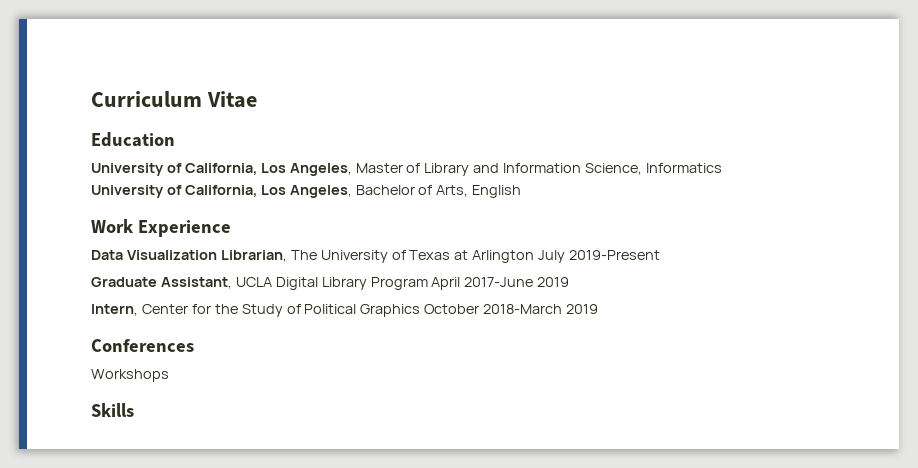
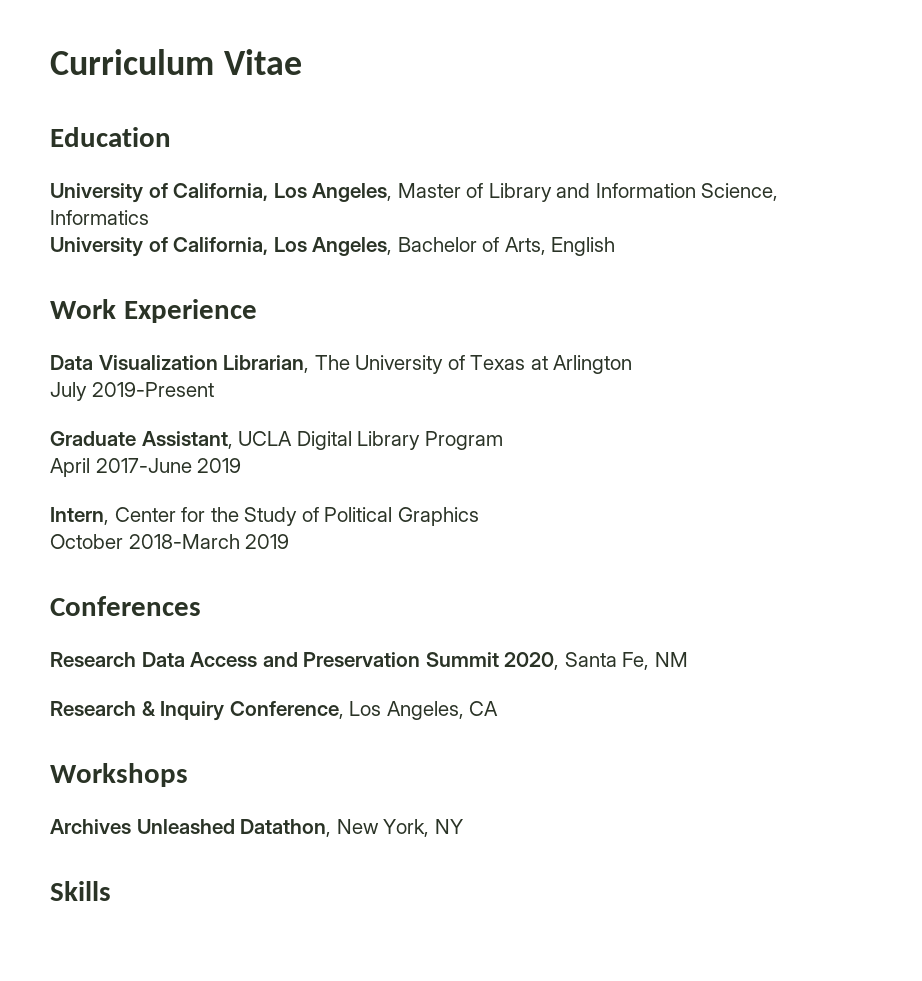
- Data Visualization Librarian, The University of Texas at Arlington July 2019-Present
+ Data Visualization Librarian, The University of Texas at Arlington
+ July 2019-Present
- Graduate Assistant, UCLA Digital Library Program April 2017-June 2019
+ Graduate Assistant, UCLA Digital Library Program
+ April 2017-June 2019
- Intern, Center for the Study of Political Graphics October 2018-March 2019
+ Intern, Center for the Study of Political Graphics
+ October 2018-March 2019
+ Research Data Access and Preservation Summit 2020, Santa Fe, NM
+ Research & Inquiry Conference, Los Angeles, CA
  Workshops
+ Archives Unleashed Datathon, New York, NY

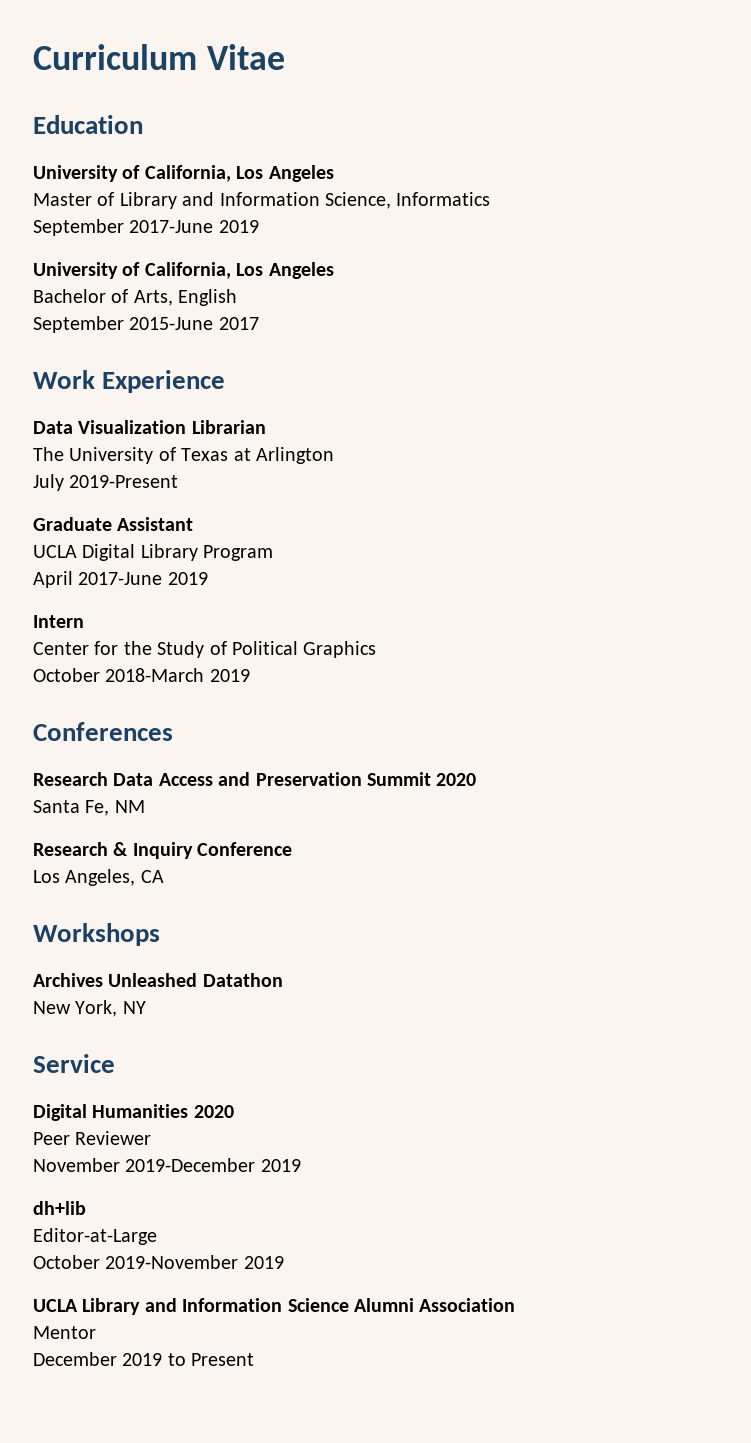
  Education
- University of California, Los Angeles, Master of Library and Information Science, Informatics
+ University of California, Los Angeles
+ Master of Library and Information Science, Informatics
- University of California, Los Angeles, Bachelor of Arts, English
+ September 2017-June 2019
+ University of California, Los Angeles
+ Bachelor of Arts, English
+ September 2015-June 2017
- Data Visualization Librarian, The University of Texas at Arlington
+ Data Visualization Librarian
+ The University of Texas at Arlington
- Graduate Assistant, UCLA Digital Library Program
+ Graduate Assistant
+ UCLA Digital Library Program
- Intern, Center for the Study of Political Graphics
+ Intern
+ Center for the Study of Political Graphics
- Research Data Access and Preservation Summit 2020, Santa Fe, NM
+ Research Data Access and Preservation Summit 2020
+ Santa Fe, NM
- Research & Inquiry Conference, Los Angeles, CA
+ Research & Inquiry Conference
+ Los Angeles, CA
- Archives Unleashed Datathon, New York, NY
+ Archives Unleashed Datathon
+ New York, NY
- Skills
+ Service
+ Digital Humanities 2020
+ Peer Reviewer
+ November 2019-December 2019
+ dh+lib
+ Editor-at-Large
+ October 2019-November 2019
+ UCLA Library and Information Science Alumni Association
+ Mentor
+ December 2019 to Present

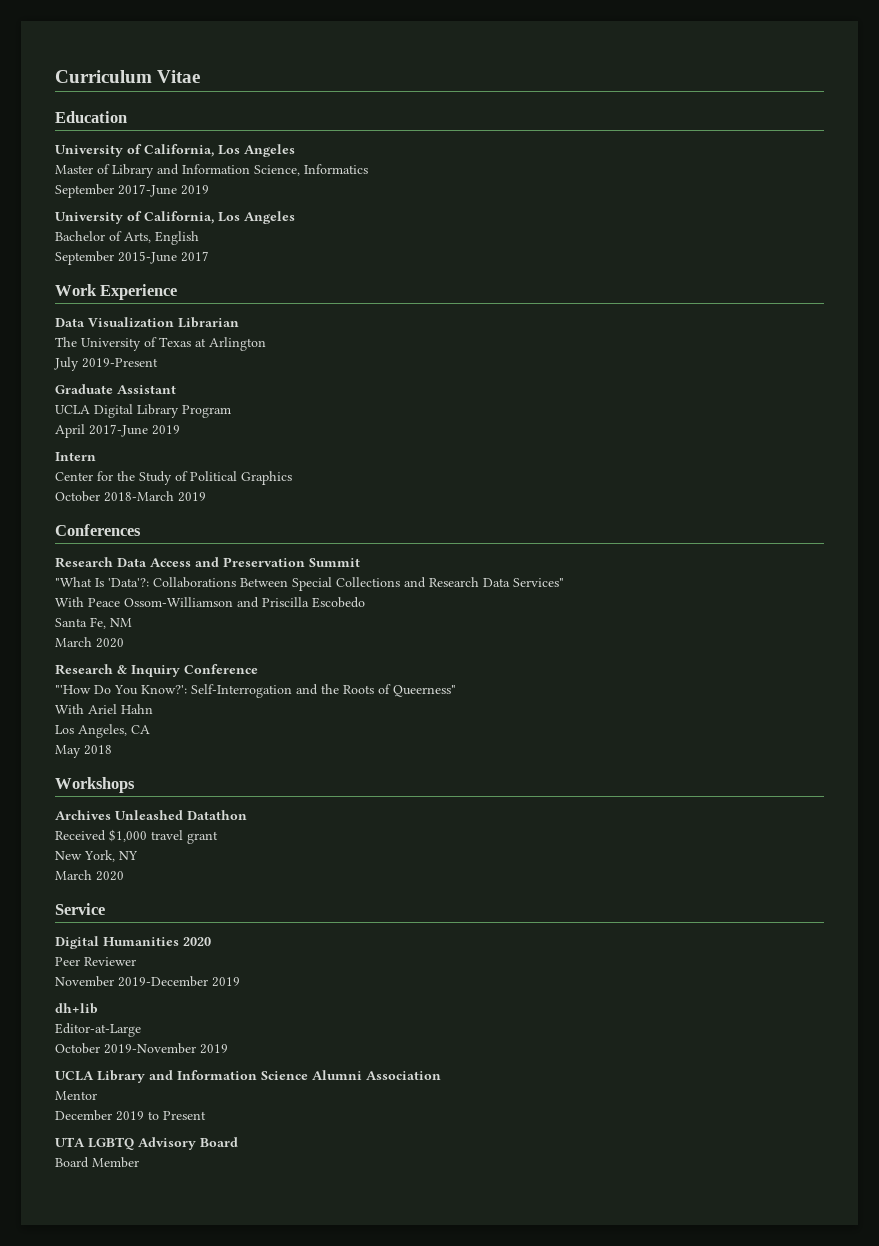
- Research Data Access and Preservation Summit 2020
+ Research Data Access and Preservation Summit
+ "What Is 'Data'?: Collaborations Between Special Collections and Research Data Services"
+ With Peace Ossom-Williamson and Priscilla Escobedo
  Santa Fe, NM
+ March 2020
+ "'How Do You Know?': Self-Interrogation and the Roots of Queerness"
+ With Ariel Hahn
+ May 2018
+ Received $1,000 travel grant
  New York, NY
+ March 2020
+ UTA LGBTQ Advisory Board
+ Board Member

